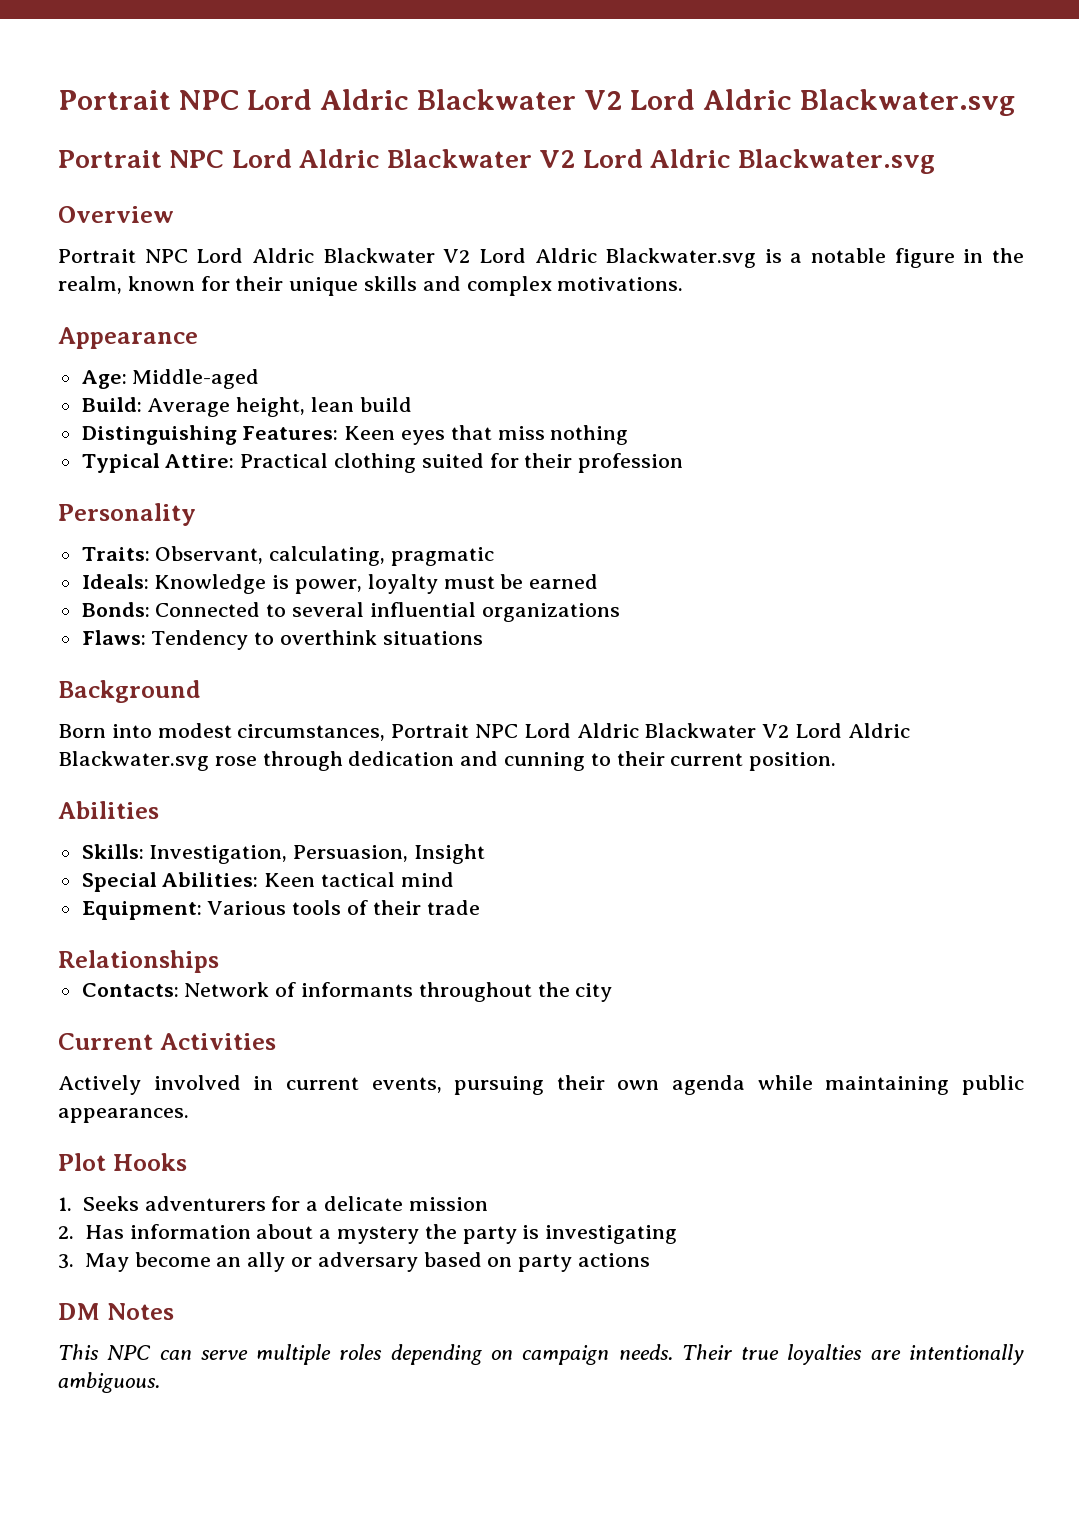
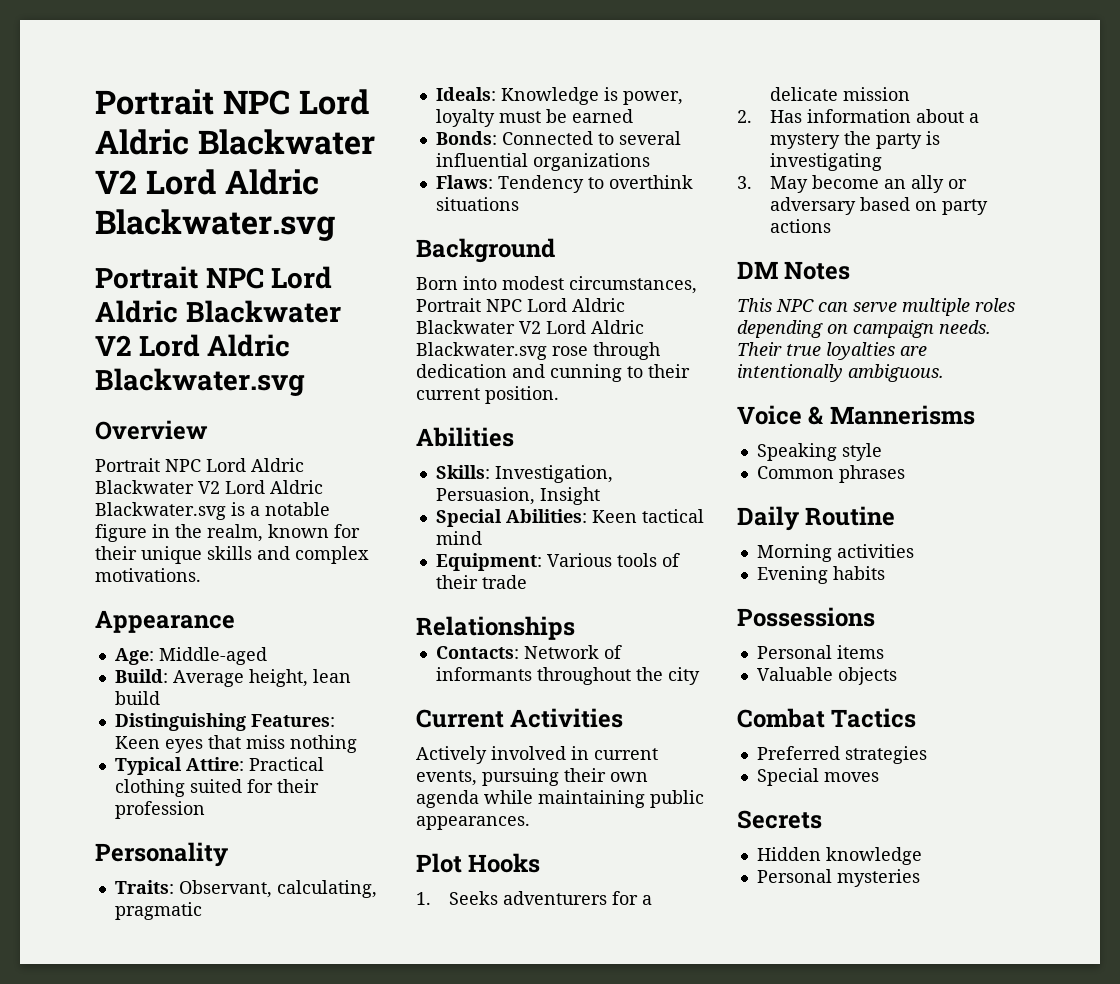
+ Voice & Mannerisms
+ Speaking style
+ Common phrases
+ Daily Routine
+ Morning activities
+ Evening habits
+ Possessions
+ Personal items
+ Valuable objects
+ Combat Tactics
+ Preferred strategies
+ Special moves
+ Secrets
+ Hidden knowledge
+ Personal mysteries

